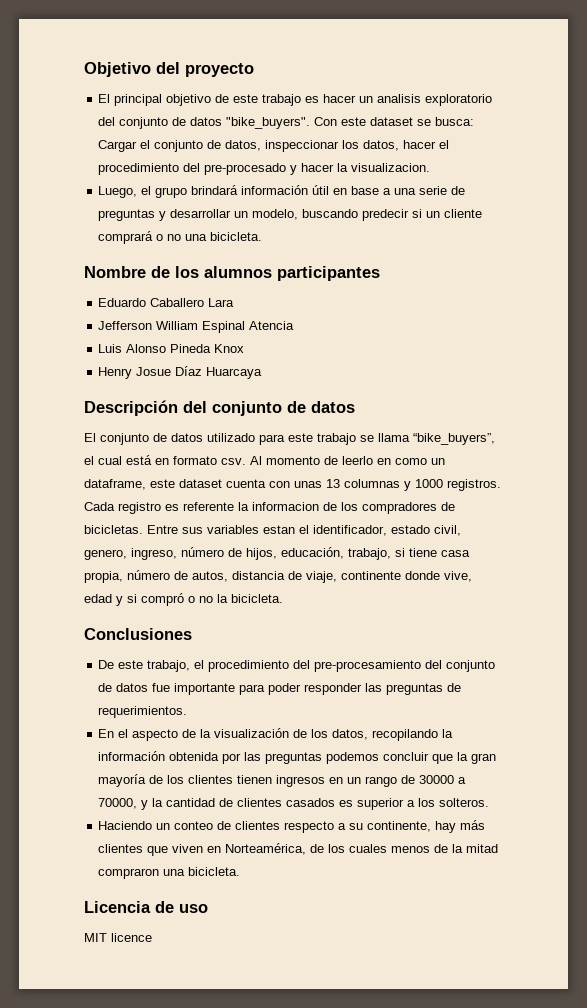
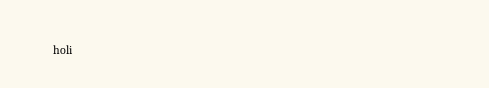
- Objetivo del proyecto
- El principal objetivo de este trabajo es hacer un analisis exploratorio del conjunto de datos "bike_buyers". Con este dataset se busca: Cargar el conjunto de datos, inspeccionar los datos, hacer el procedimiento del pre-procesado y hacer la visualizacion.
- Luego, el grupo brindará información útil en base a una serie de preguntas y desarrollar un modelo, buscando predecir si un cliente comprará o no una bicicleta.
- Nombre de los alumnos participantes
- Eduardo Caballero Lara
- Jefferson William Espinal Atencia
- Luis Alonso Pineda Knox
- Henry Josue Díaz Huarcaya
- Descripción del conjunto de datos
- El conjunto de datos utilizado para este trabajo se llama “bike_buyers”, el cual está en formato csv. Al momento de leerlo en como un dataframe, este dataset cuenta con unas 13 columnas y 1000 registros. Cada registro es referente la informacion de los compradores de bicicletas. Entre sus variables estan el identificador, estado civil, genero, ingreso, número de hijos, educación, trabajo, si tiene casa propia, número de autos, distancia de viaje, continente donde vive, edad y si compró o no la bicicleta.
- Conclusiones
- De este trabajo, el procedimiento del pre-procesamiento del conjunto de datos fue importante para poder responder las preguntas de requerimientos.
- En el aspecto de la visualización de los datos, recopilando la información obtenida por las preguntas podemos concluir que la gran mayoría de los clientes tienen ingresos en un rango de 30000 a 70000, y la cantidad de clientes casados es superior a los solteros.
- Haciendo un conteo de clientes respecto a su continente, hay más clientes que viven en Norteamérica, de los cuales menos de la mitad compraron una bicicleta.
- Licencia de uso
- MIT licence
+ holi

